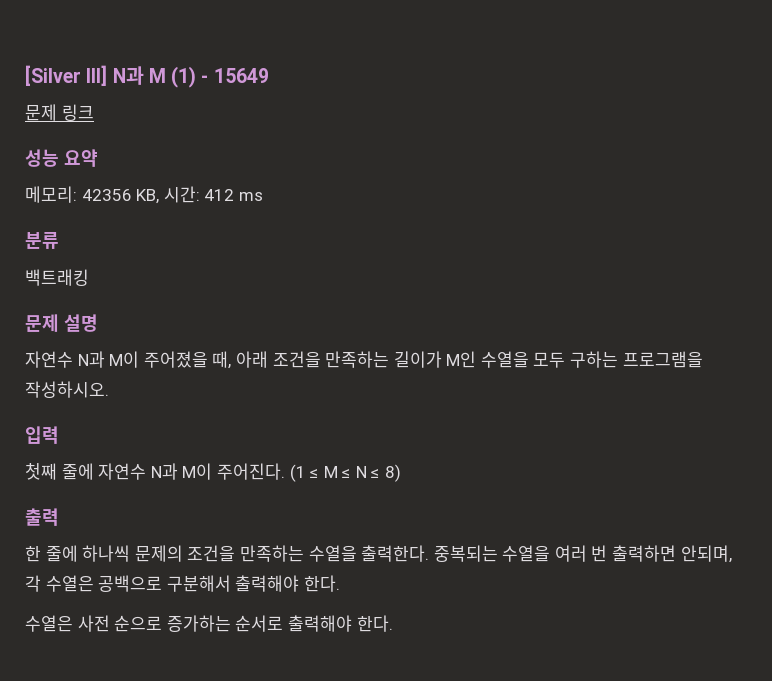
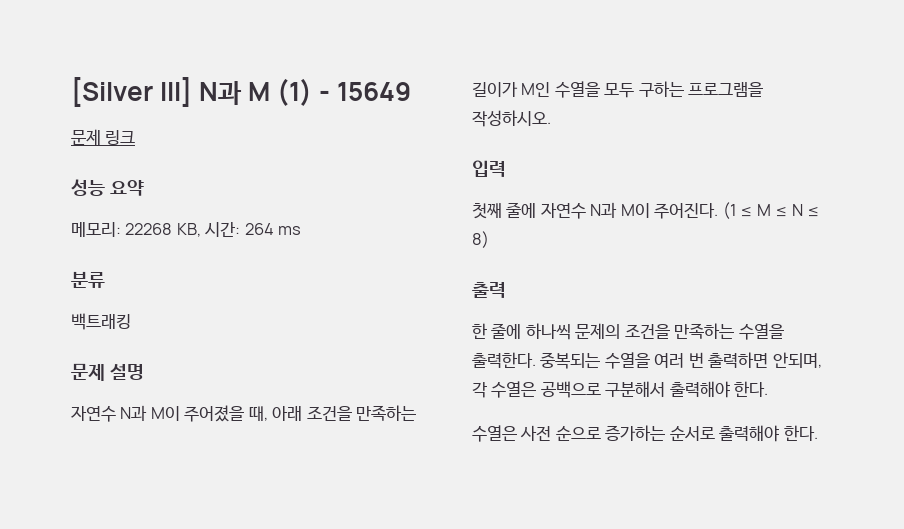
- 메모리: 42356 KB, 시간: 412 ms
+ 메모리: 22268 KB, 시간: 264 ms

